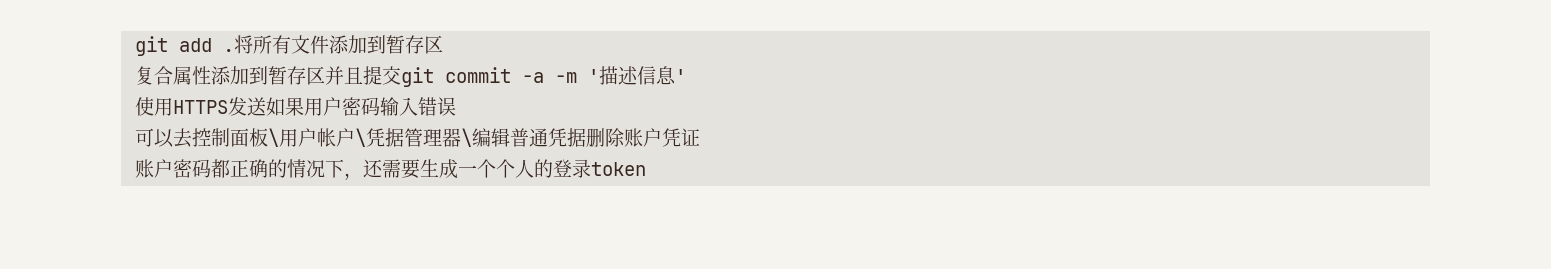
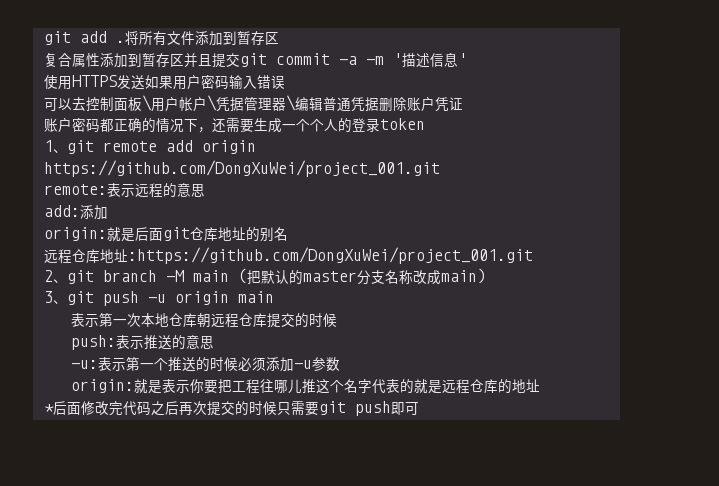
+ 1、git remote add origin https://github.com/DongXuWei/project_001.git
+ remote:表示远程的意思
+ add:添加
+ origin:就是后面git仓库地址的别名
+ 远程仓库地址:https://github.com/DongXuWei/project_001.git
+ 2、git branch -M main (把默认的master分支名称改成main)
+ 3、git push -u origin main
+ 表示第一次本地仓库朝远程仓库提交的时候
+ push:表示推送的意思
+ -u:表示第一个推送的时候必须添加-u参数
+ origin:就是表示你要把工程往哪儿推这个名字代表的就是远程仓库的地址
+ *后面修改完代码之后再次提交的时候只需要git push即可

